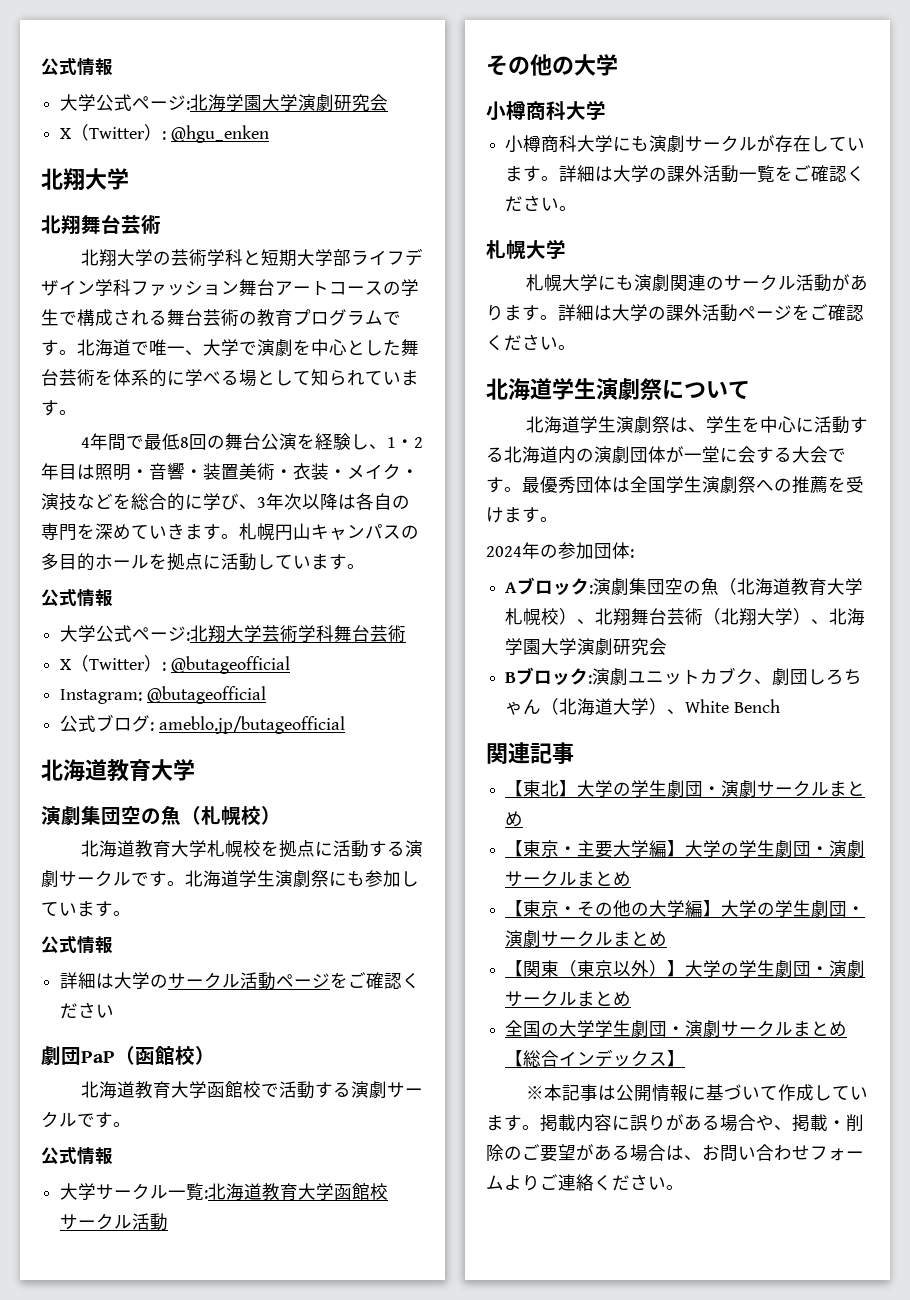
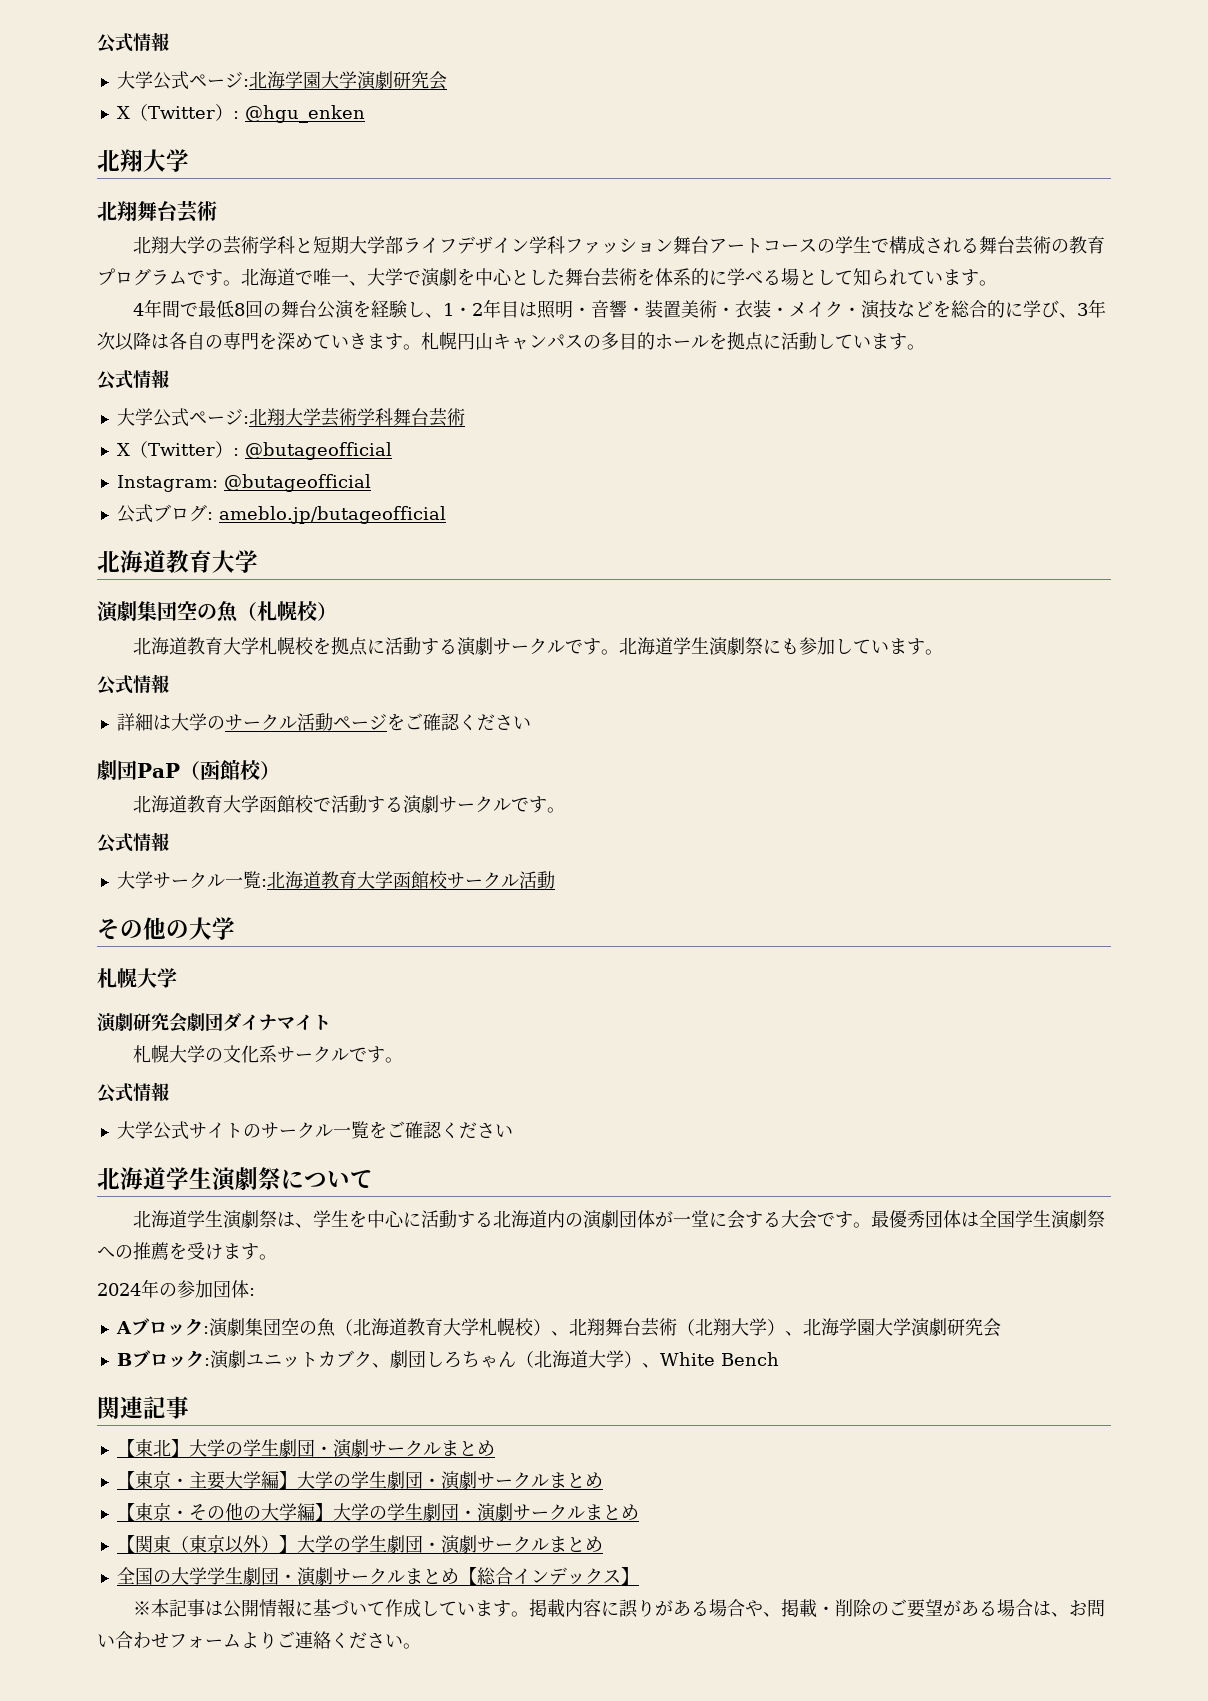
  大学サークル一覧:北海道教育大学函館校サークル活動
  その他の大学
- 小樽商科大学
- 小樽商科大学にも演劇サークルが存在しています。詳細は大学の課外活動一覧をご確認ください。
  札幌大学
- 札幌大学にも演劇関連のサークル活動があります。詳細は大学の課外活動ページをご確認ください。
+ 演劇研究会劇団ダイナマイト
+ 札幌大学の文化系サークルです。
+ 公式情報
+ 大学公式サイトのサークル一覧をご確認ください

